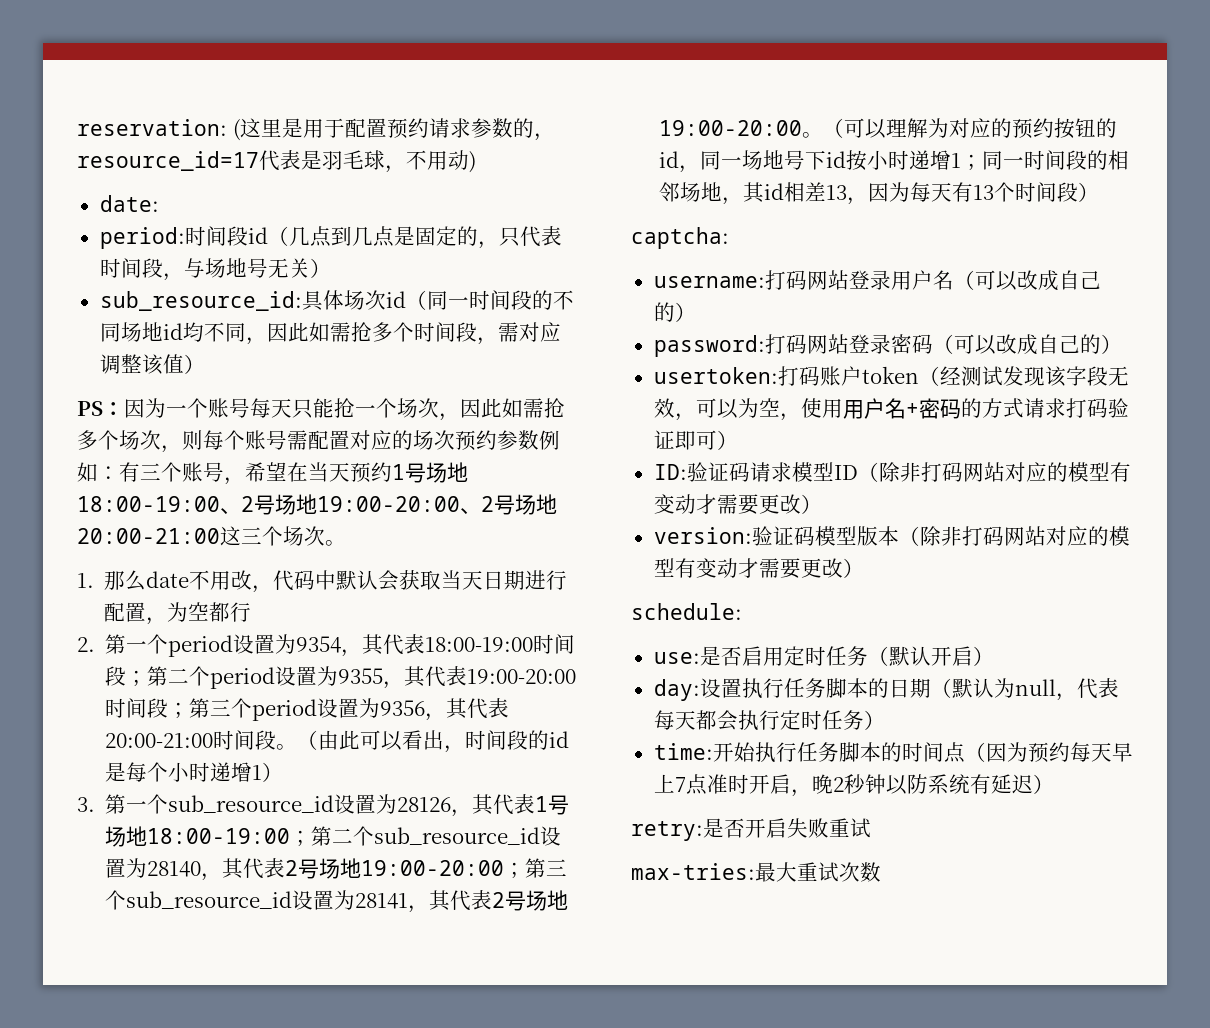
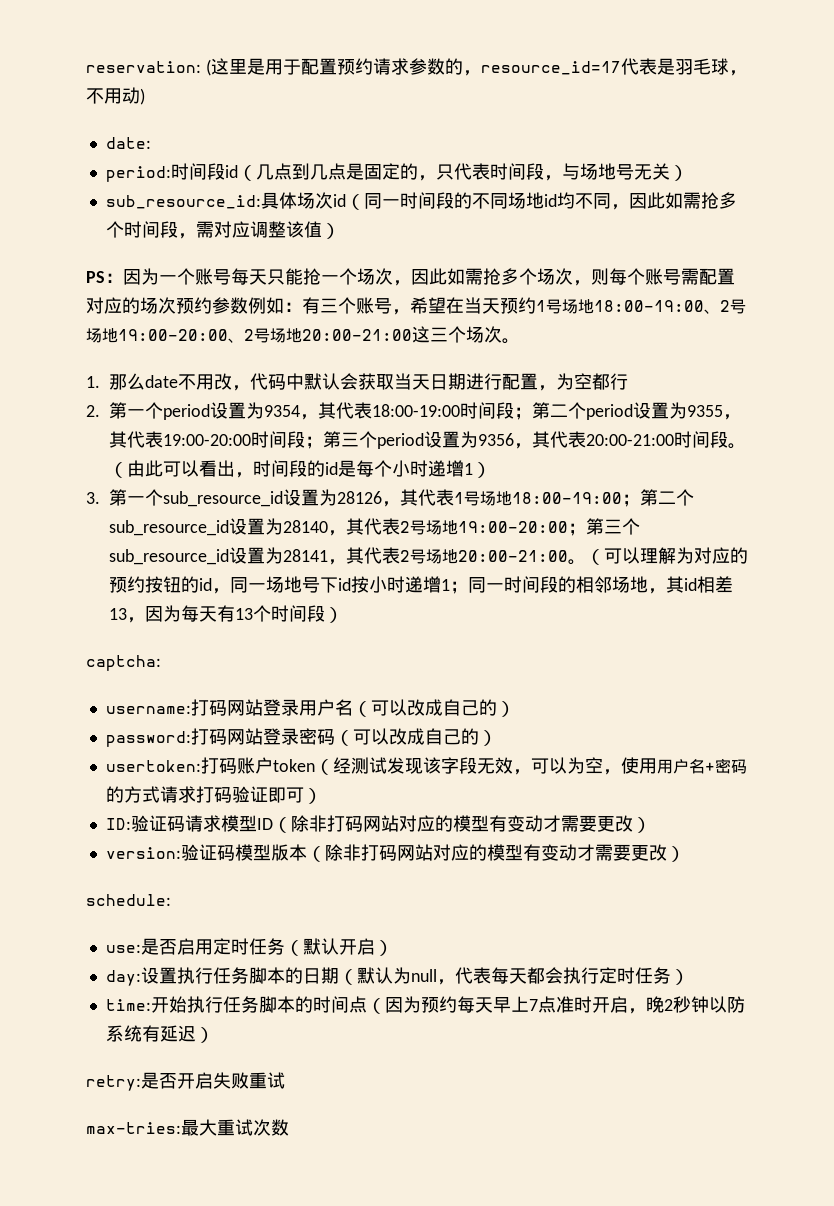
- 3.第一个sub_resource_id设置为28126，其代表1号场地18:00-19:00；第二个sub_resource_id设置为28140，其代表2号场地19:00-20:00；第三个sub_resource_id设置为28141，其代表2号场地19:00-20:00。
+ 3.第一个sub_resource_id设置为28126，其代表1号场地18:00-19:00；第二个sub_resource_id设置为28140，其代表2号场地19:00-20:00；第三个sub_resource_id设置为28141，其代表2号场地20:00-21:00。

